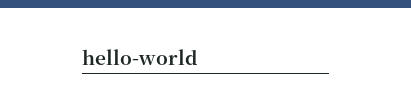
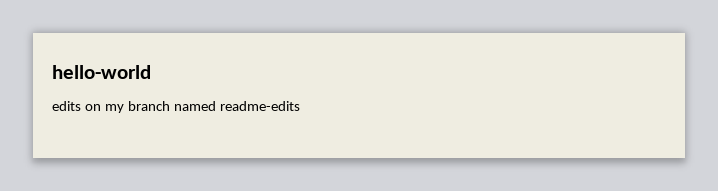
+ edits on my branch named readme-edits

